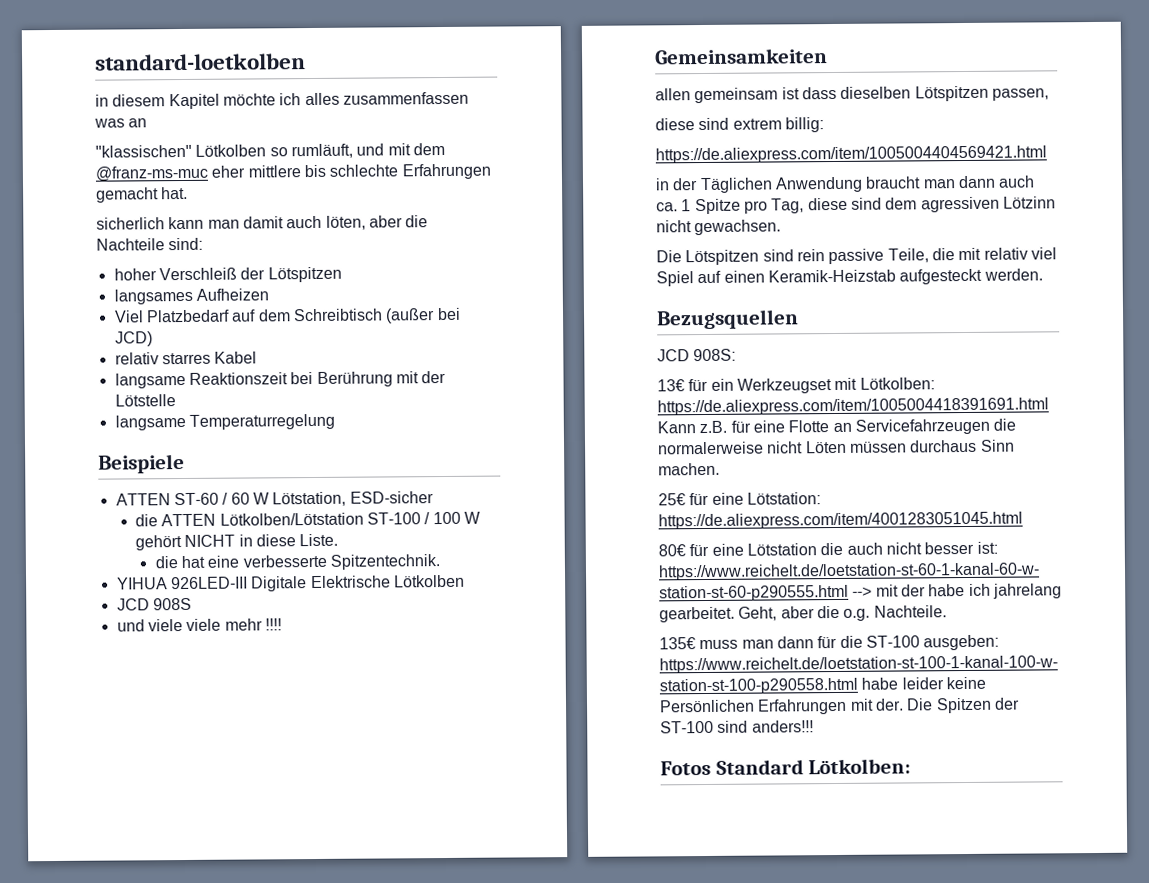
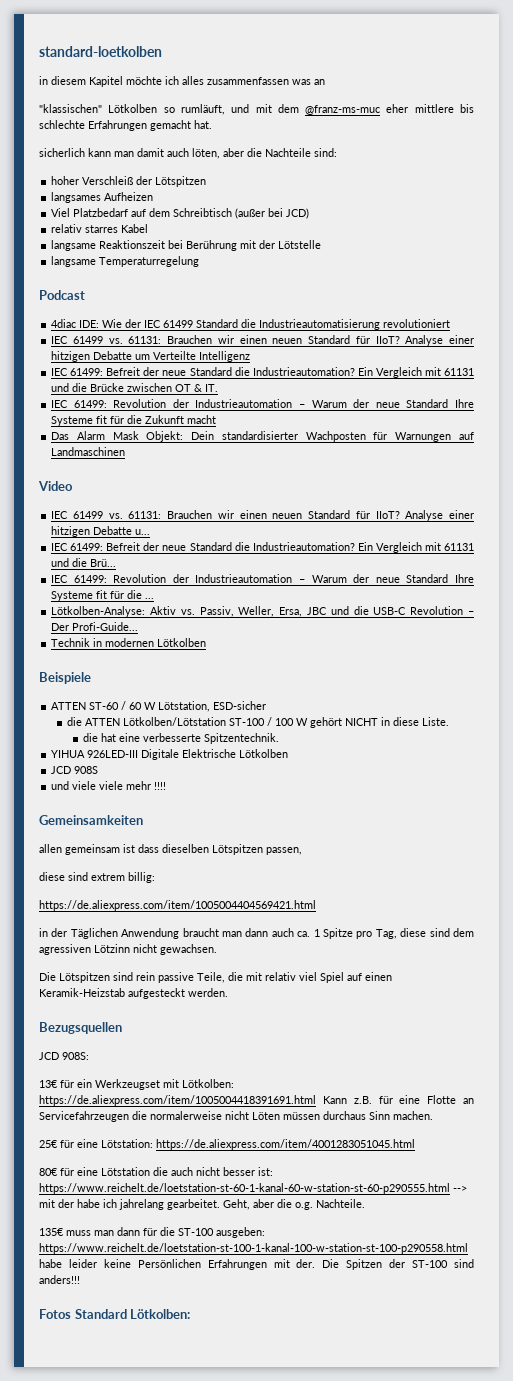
+ Podcast
+ 4diac IDE: Wie der IEC 61499 Standard die Industrieautomatisierung revolutioniert
+ IEC 61499 vs. 61131: Brauchen wir einen neuen Standard für IIoT? Analyse einer hitzigen Debatte um Verteilte Intelligenz
+ IEC 61499: Befreit der neue Standard die Industrieautomation? Ein Vergleich mit 61131 und die Brücke zwischen OT & IT.
+ IEC 61499: Revolution der Industrieautomation – Warum der neue Standard Ihre Systeme fit für die Zukunft macht
+ Das Alarm Mask Objekt: Dein standardisierter Wachposten für Warnungen auf Landmaschinen
+ Video
+ IEC 61499 vs. 61131: Brauchen wir einen neuen Standard für IIoT? Analyse einer hitzigen Debatte u...
+ IEC 61499: Befreit der neue Standard die Industrieautomation? Ein Vergleich mit 61131 und die Brü...
+ IEC 61499: Revolution der Industrieautomation – Warum der neue Standard Ihre Systeme fit für die ...
+ Lötkolben-Analyse: Aktiv vs. Passiv, Weller, Ersa, JBC und die USB-C Revolution – Der Profi-Guide...
+ Technik in modernen Lötkolben

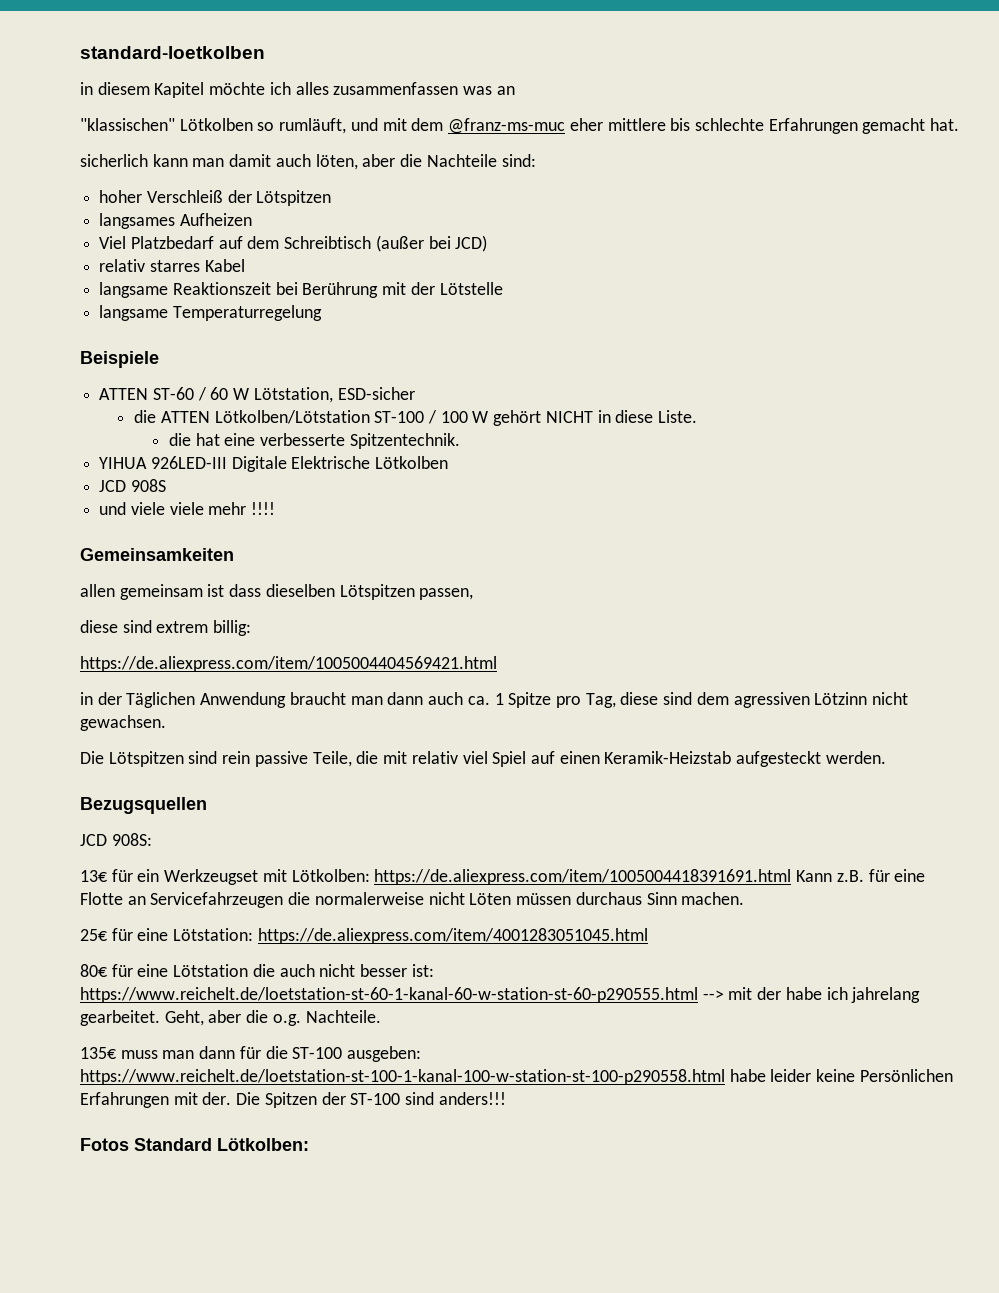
- Podcast
- 4diac IDE: Wie der IEC 61499 Standard die Industrieautomatisierung revolutioniert
- IEC 61499 vs. 61131: Brauchen wir einen neuen Standard für IIoT? Analyse einer hitzigen Debatte um Verteilte Intelligenz
- IEC 61499: Befreit der neue Standard die Industrieautomation? Ein Vergleich mit 61131 und die Brücke zwischen OT & IT.
- IEC 61499: Revolution der Industrieautomation – Warum der neue Standard Ihre Systeme fit für die Zukunft macht
- Das Alarm Mask Objekt: Dein standardisierter Wachposten für Warnungen auf Landmaschinen
- Video
- IEC 61499 vs. 61131: Brauchen wir einen neuen Standard für IIoT? Analyse einer hitzigen Debatte u...
- IEC 61499: Befreit der neue Standard die Industrieautomation? Ein Vergleich mit 61131 und die Brü...
- IEC 61499: Revolution der Industrieautomation – Warum der neue Standard Ihre Systeme fit für die ...
- Lötkolben-Analyse: Aktiv vs. Passiv, Weller, Ersa, JBC und die USB-C Revolution – Der Profi-Guide...
- Technik in modernen Lötkolben

